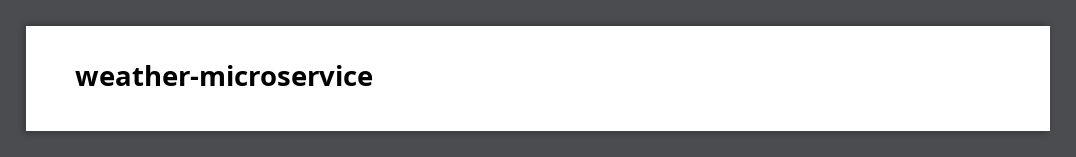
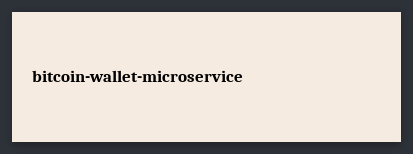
- weather-microservice
+ bitcoin-wallet-microservice

